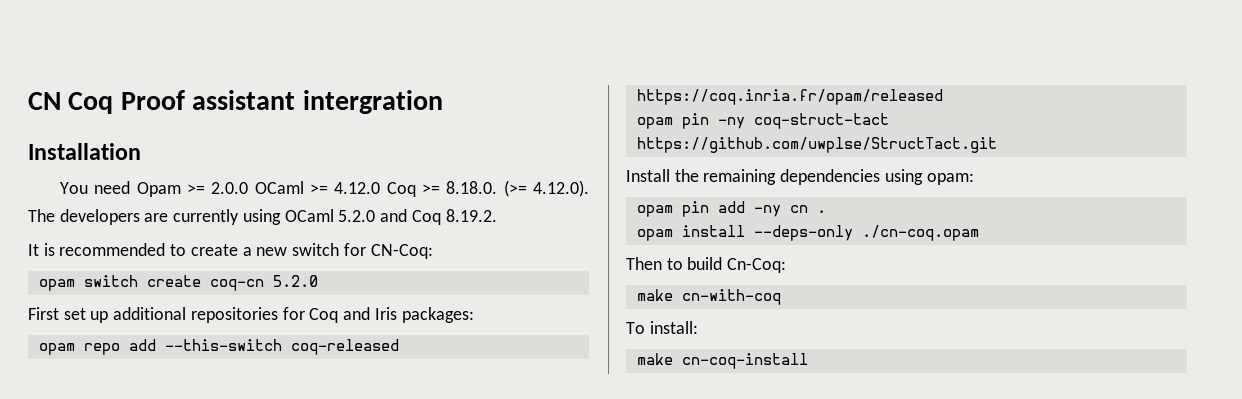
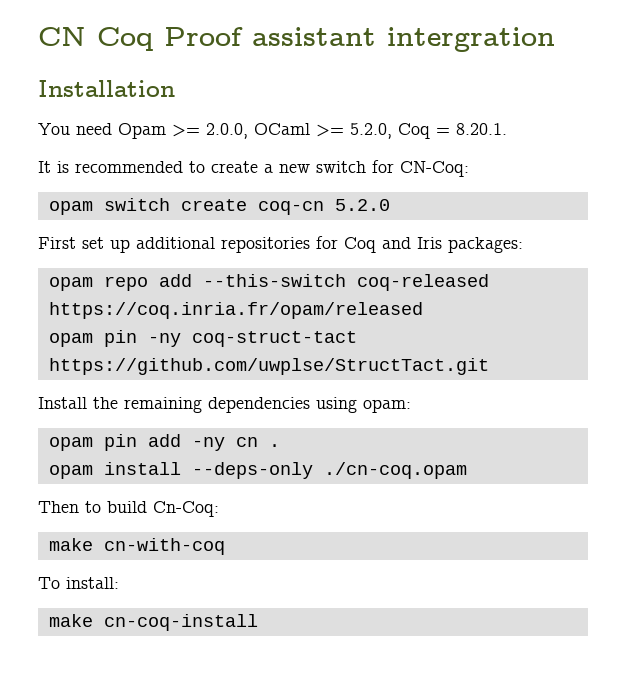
- You need Opam >= 2.0.0 OCaml >= 4.12.0 Coq >= 8.18.0. (>= 4.12.0). The developers are currently using OCaml 5.2.0 and Coq 8.19.2.
+ You need Opam >= 2.0.0, OCaml >= 5.2.0, Coq = 8.20.1.

